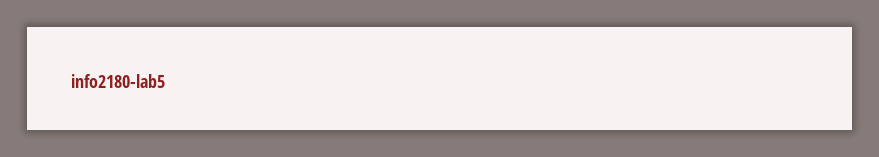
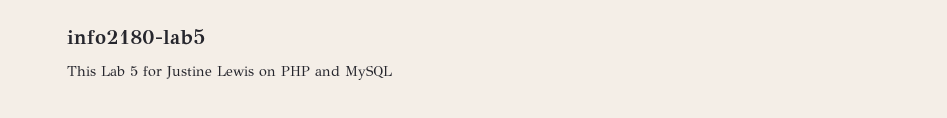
+ This Lab 5 for Justine Lewis on PHP and MySQL

